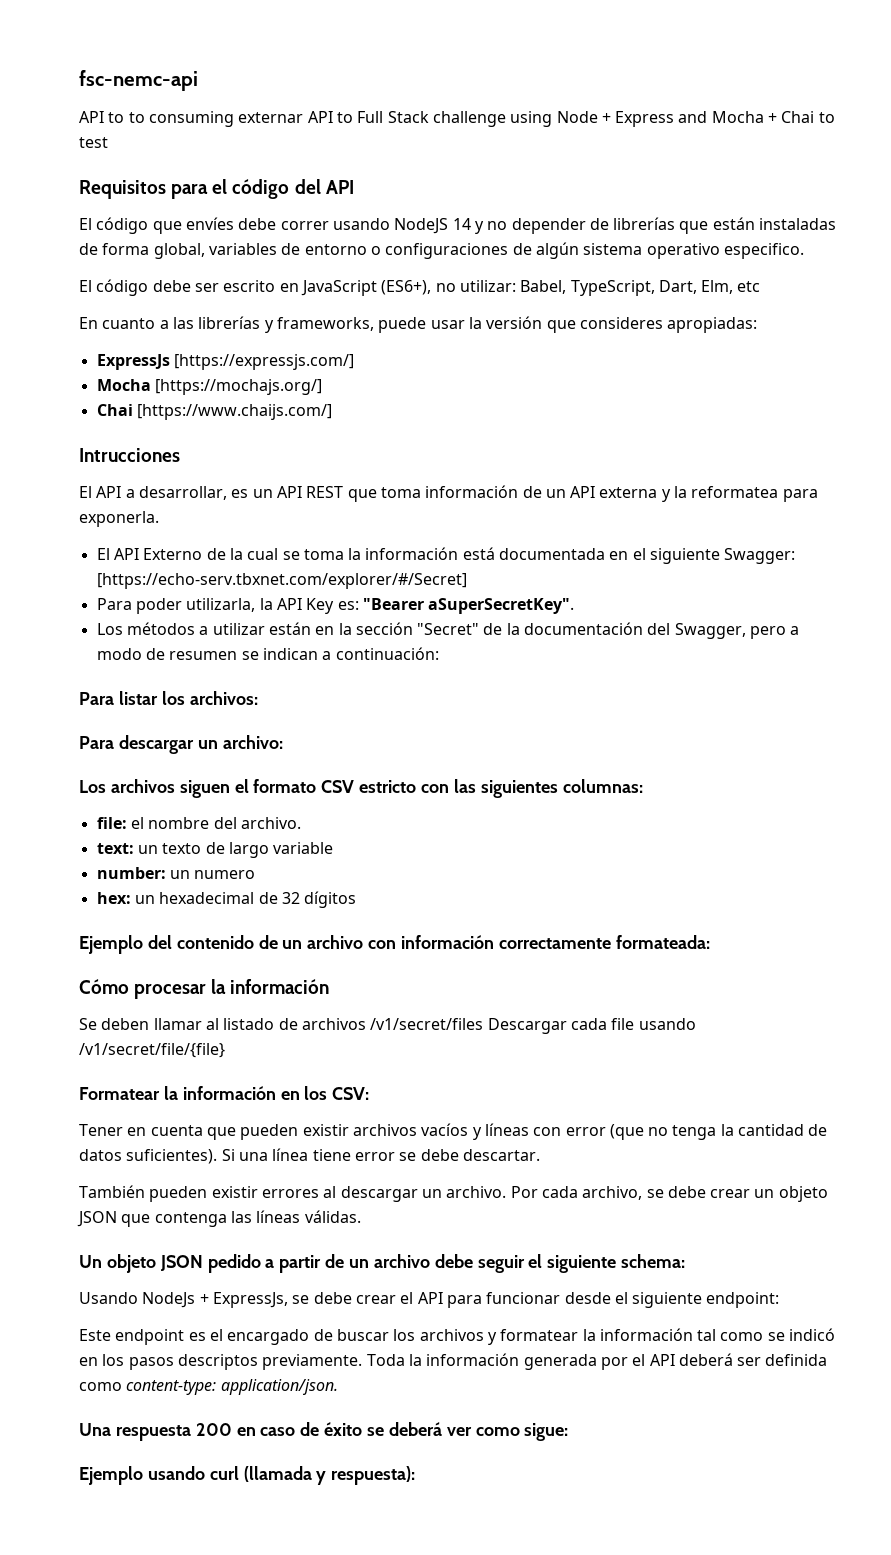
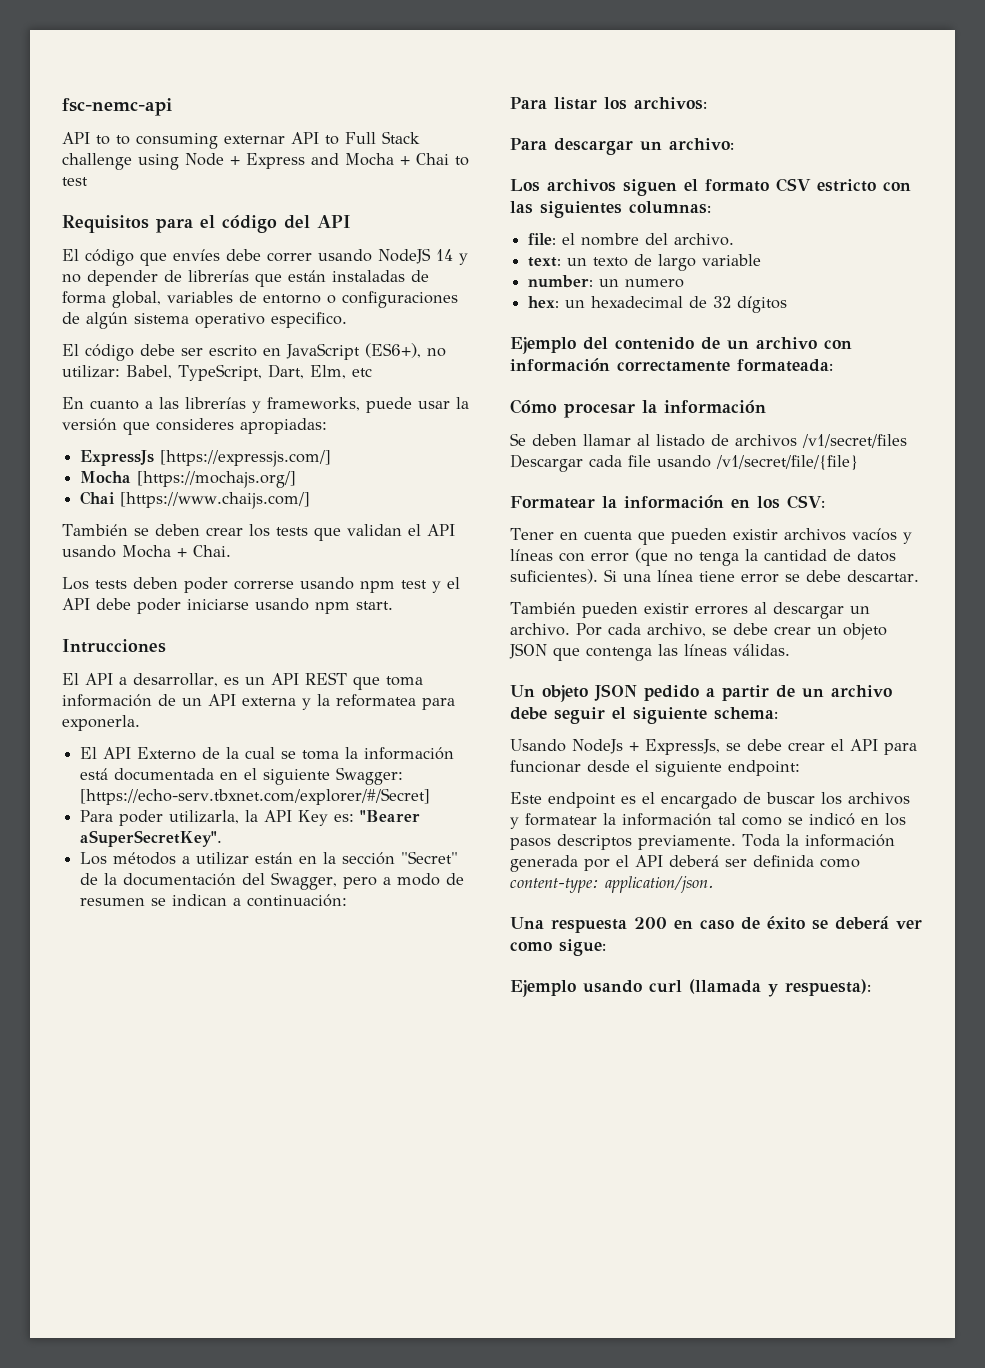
+ También se deben crear los tests que validan el API usando Mocha + Chai.
+ Los tests deben poder correrse usando npm test y el API debe poder iniciarse usando npm start.

